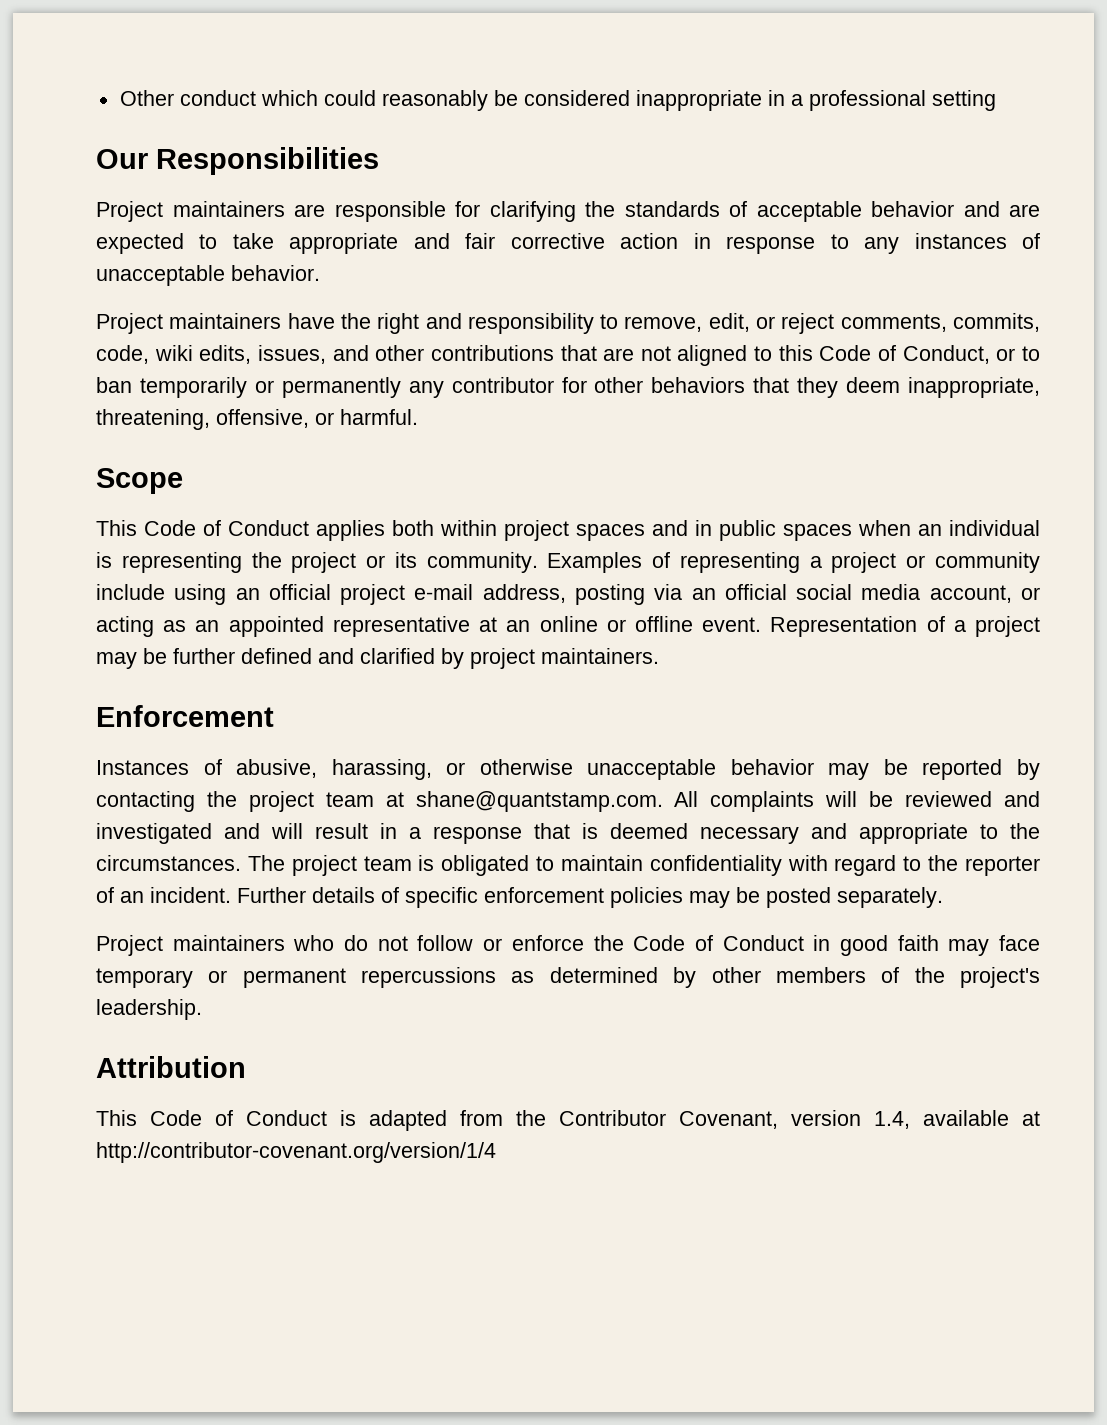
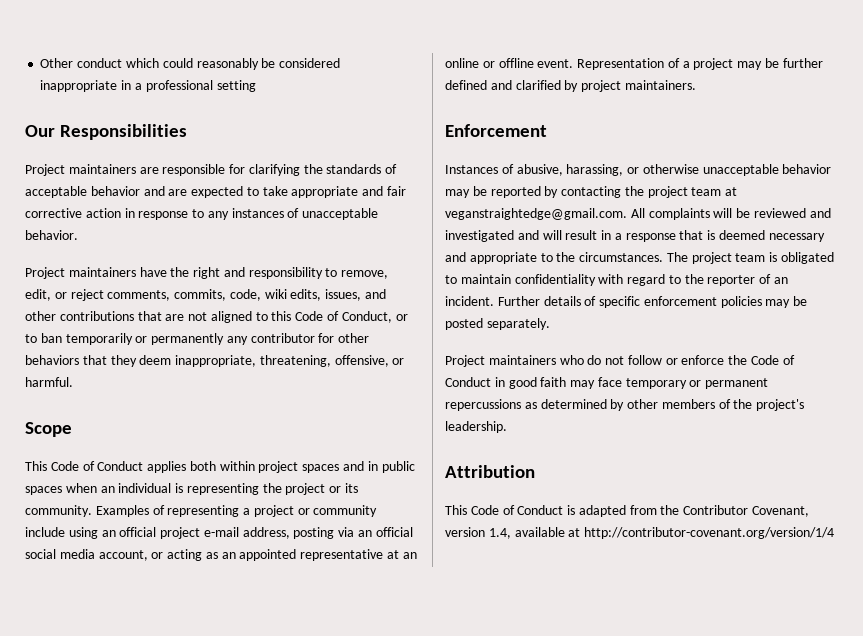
- Instances of abusive, harassing, or otherwise unacceptable behavior may be reported by contacting the project team at shane@quantstamp.com. All complaints will be reviewed and investigated and will result in a response that is deemed necessary and appropriate to the circumstances.
+ Instances of abusive, harassing, or otherwise unacceptable behavior may be reported by contacting the project team at veganstraightedge@gmail.com. All complaints will be reviewed and investigated and will result in a response that is deemed necessary and appropriate to the circumstances.

